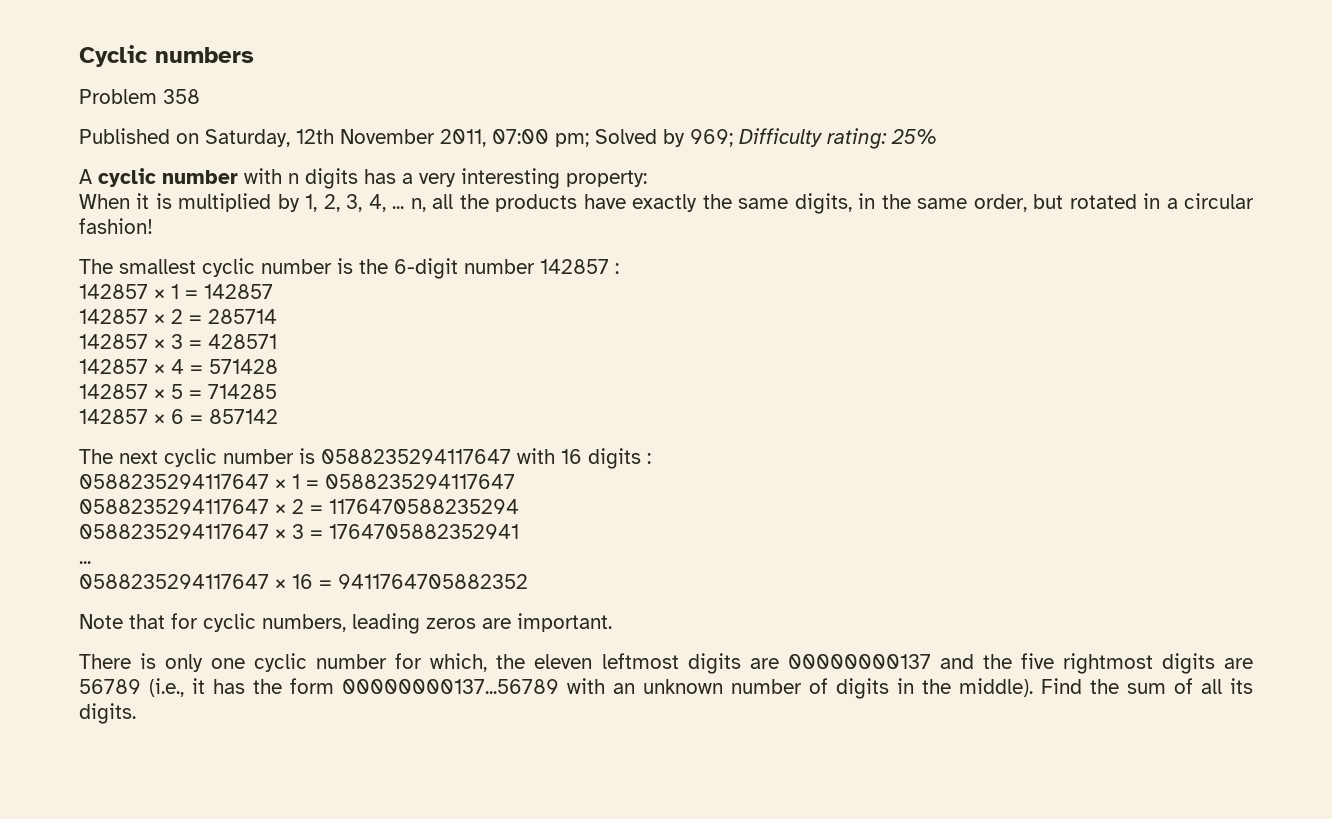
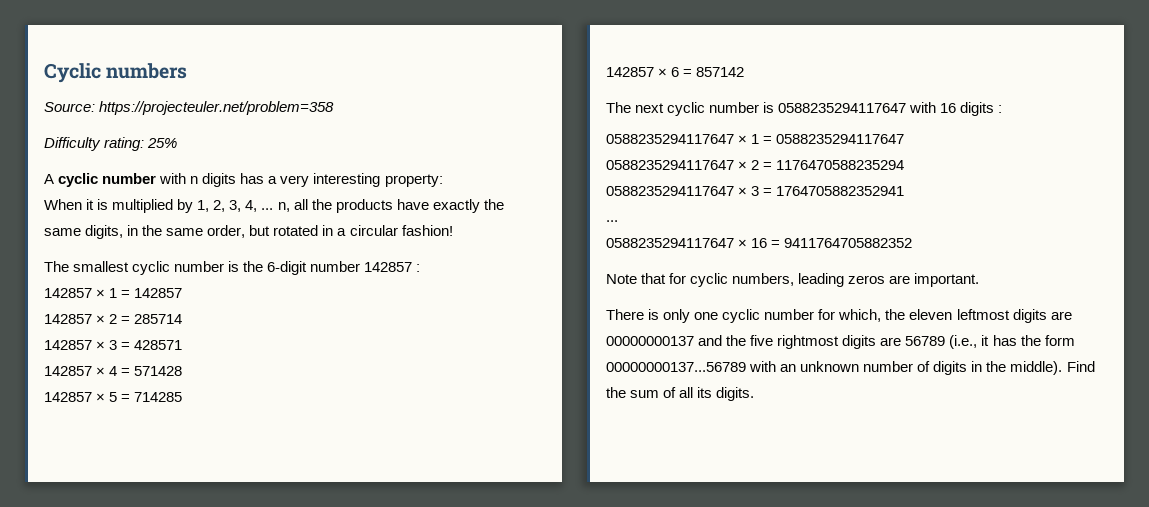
- Problem 358
- Published on Saturday, 12th November 2011, 07:00 pm; Solved by 969; Difficulty rating: 25%
+ Source: https://projecteuler.net/problem=358
+ Difficulty rating: 25%

